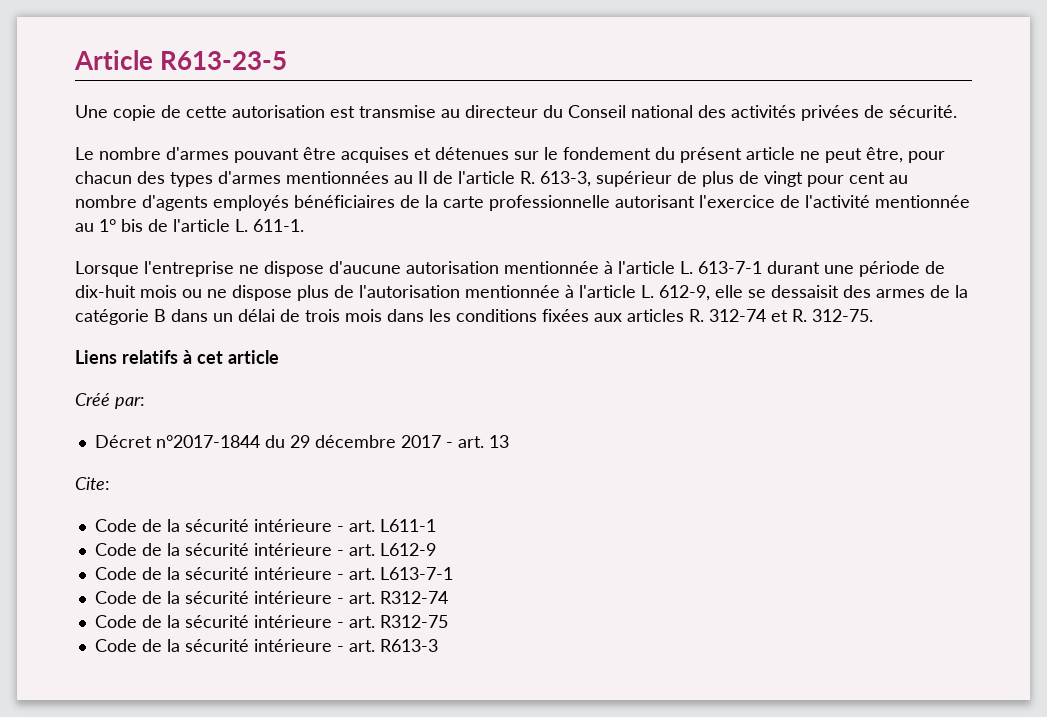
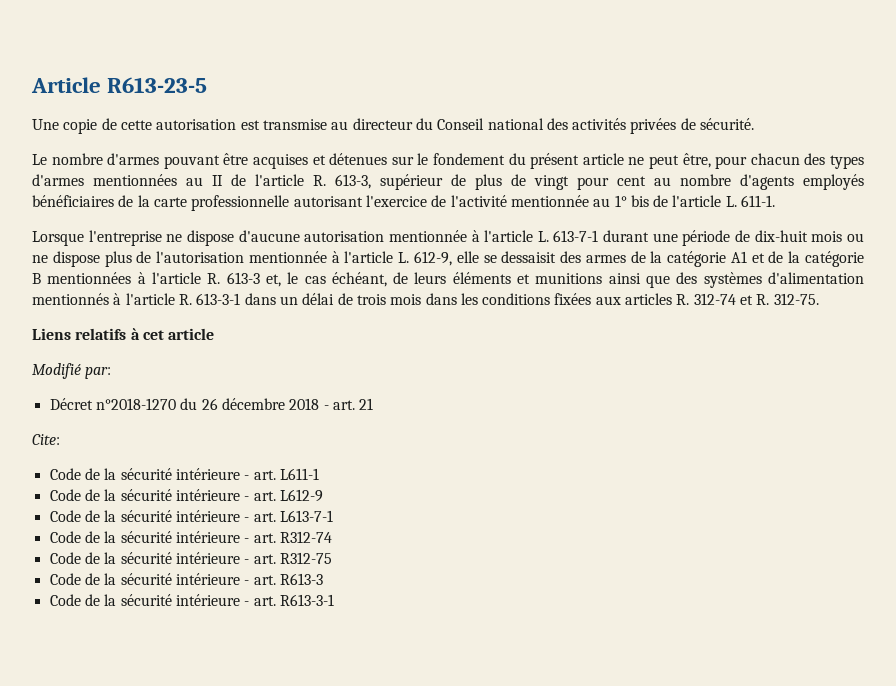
- Lorsque l'entreprise ne dispose d'aucune autorisation mentionnée à l'article L. 613-7-1 durant une période de dix-huit mois ou ne dispose plus de l'autorisation mentionnée à l'article L. 612-9, elle se dessaisit des armes de la catégorie B dans un délai de trois mois dans les conditions fixées aux articles R. 312-74 et R. 312-75.
+ Lorsque l'entreprise ne dispose d'aucune autorisation mentionnée à l'article L. 613-7-1 durant une période de dix-huit mois ou ne dispose plus de l'autorisation mentionnée à l'article L. 612-9, elle se dessaisit des armes de la catégorie A1 et de la catégorie B mentionnées à l'article R. 613-3 et, le cas échéant, de leurs éléments et munitions ainsi que des systèmes d'alimentation mentionnés à l'article R. 613-3-1 dans un délai de trois mois dans les conditions fixées aux articles R. 312-74 et R. 312-75.
- Créé par:
+ Modifié par:
- Décret n°2017-1844 du 29 décembre 2017 - art. 13
+ Décret n°2018-1270 du 26 décembre 2018 - art. 21
+ Code de la sécurité intérieure - art. R613-3-1

